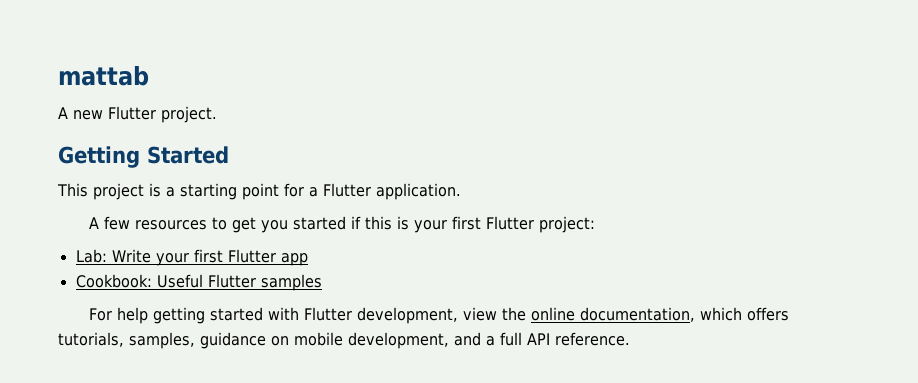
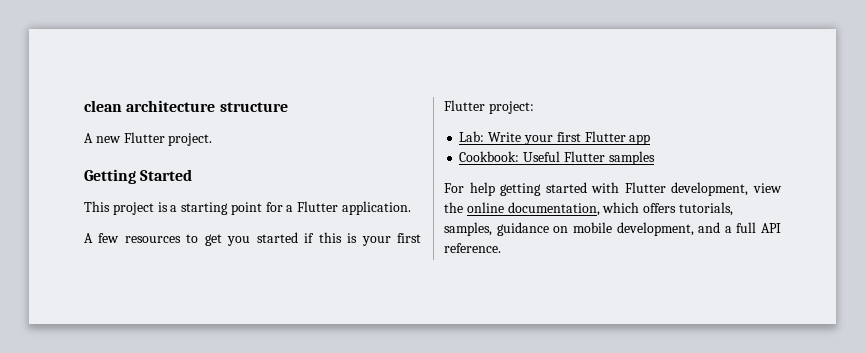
- mattab
+ clean architecture structure

